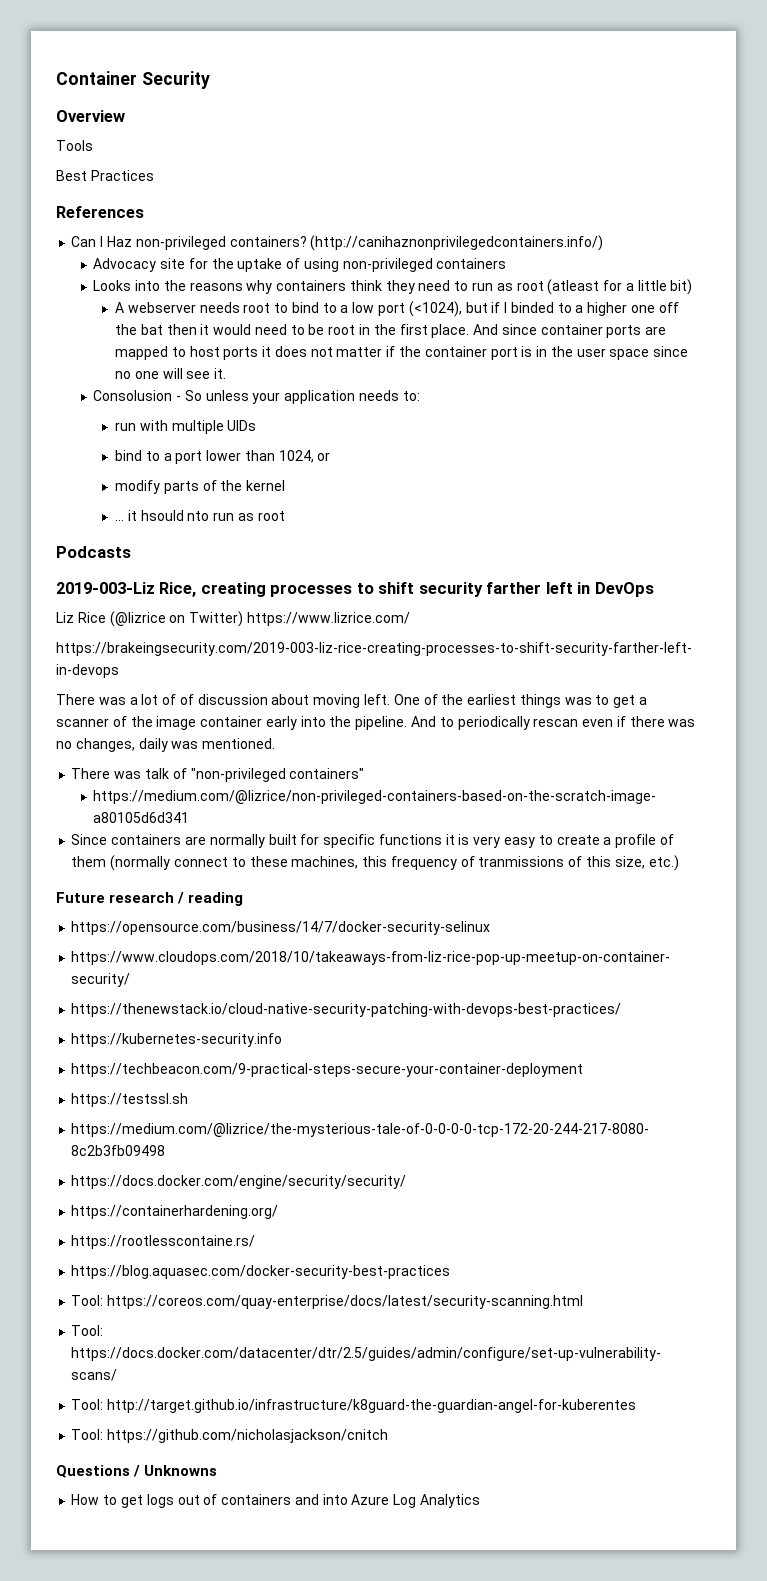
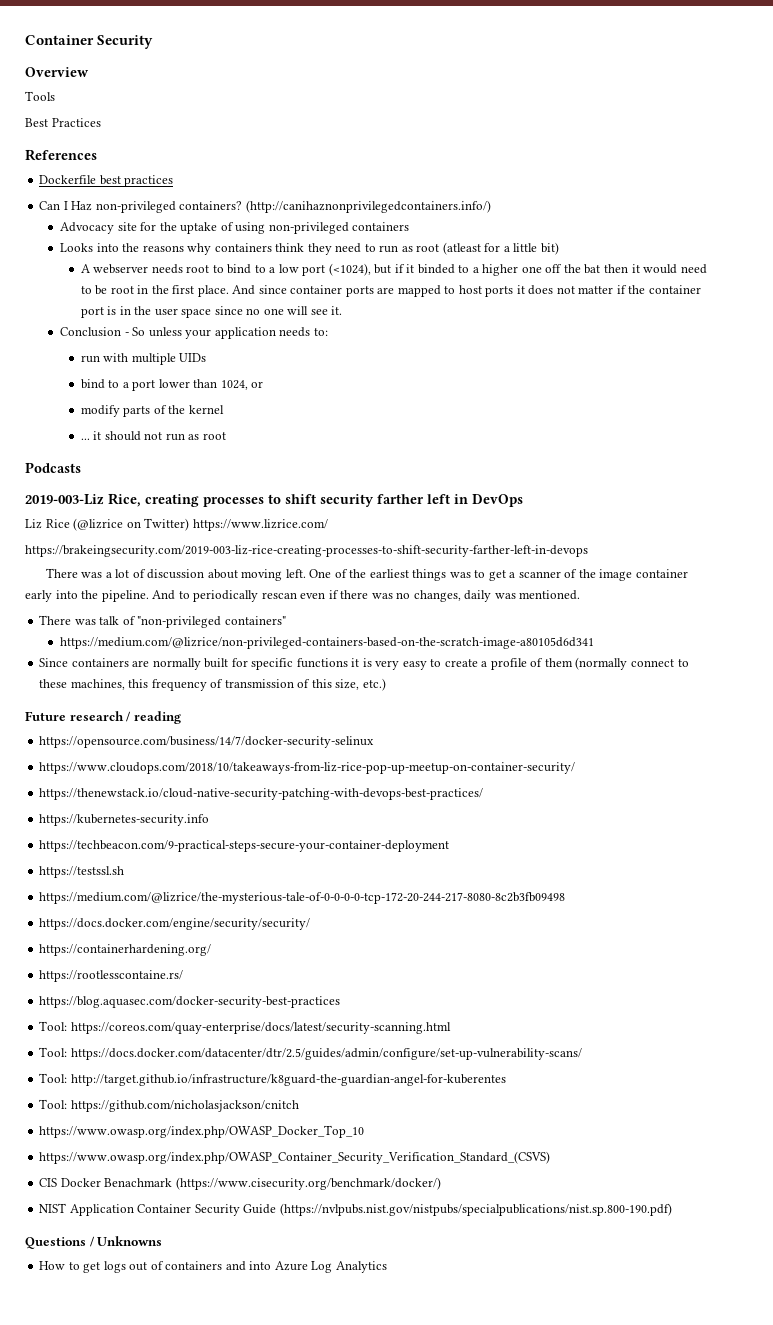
+ Dockerfile best practices
- A webserver needs root to bind to a low port (<1024), but if I binded to a higher one off the bat then it would need to be root in the first place.
+ A webserver needs root to bind to a low port (<1024), but if it binded to a higher one off the bat then it would need to be root in the first place.
- Consolusion - So unless your application needs to:
+ Conclusion - So unless your application needs to:
- ... it hsould nto run as root
+ ... it should not run as root
- There was a lot of of discussion about moving left.
+ There was a lot of discussion about moving left.
- Since containers are normally built for specific functions it is very easy to create a profile of them (normally connect to these machines, this frequency of tranmissions of this size, etc.)
+ Since containers are normally built for specific functions it is very easy to create a profile of them (normally connect to these machines, this frequency of transmission of this size, etc.)
+ https://www.owasp.org/index.php/OWASP_Docker_Top_10
+ https://www.owasp.org/index.php/OWASP_Container_Security_Verification_Standard_(CSVS)
+ CIS Docker Benachmark (https://www.cisecurity.org/benchmark/docker/)
+ NIST Application Container Security Guide (https://nvlpubs.nist.gov/nistpubs/specialpublications/nist.sp.800-190.pdf)

